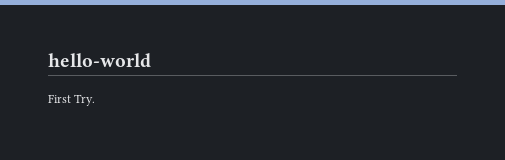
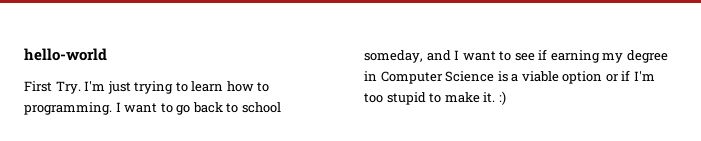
- First Try.
+ First Try. I'm just trying to learn how to programming. I want to go back to school someday, and I want to see if earning my degree in Computer Science is a viable option or if I'm too stupid to make it. :)

